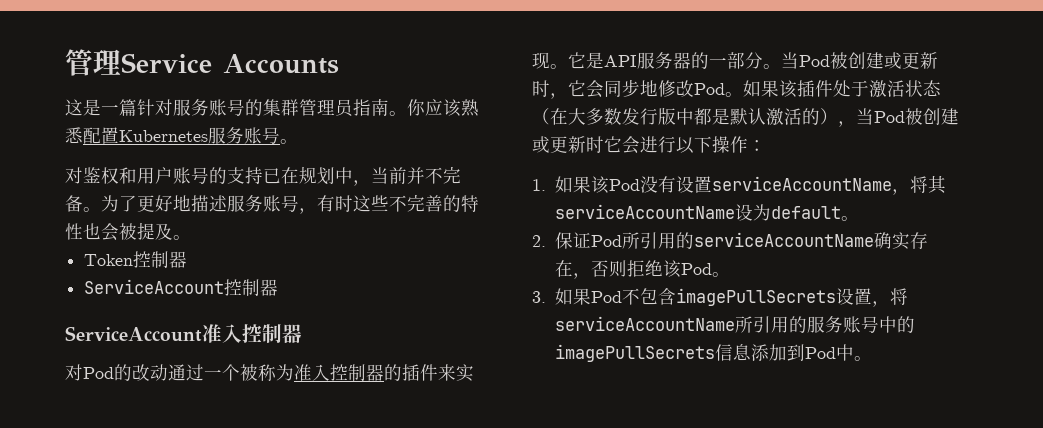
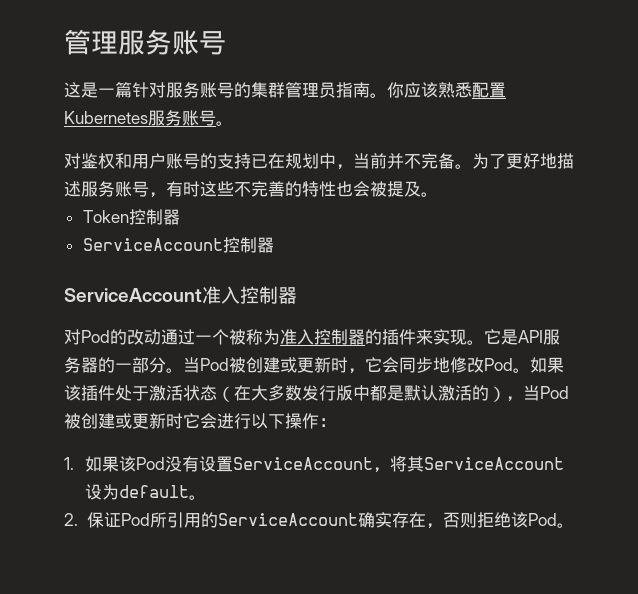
- 管理Service Accounts
+ 管理服务账号
- 1.如果该Pod没有设置serviceAccountName，将其serviceAccountName设为default。
+ 1.如果该Pod没有设置ServiceAccount，将其ServiceAccount设为default。
- 2.保证Pod所引用的serviceAccountName确实存在，否则拒绝该Pod。
+ 2.保证Pod所引用的ServiceAccount确实存在，否则拒绝该Pod。
- 3.如果Pod不包含imagePullSecrets设置，将serviceAccountName所引用的服务账号中的imagePullSecrets信息添加到Pod中。

